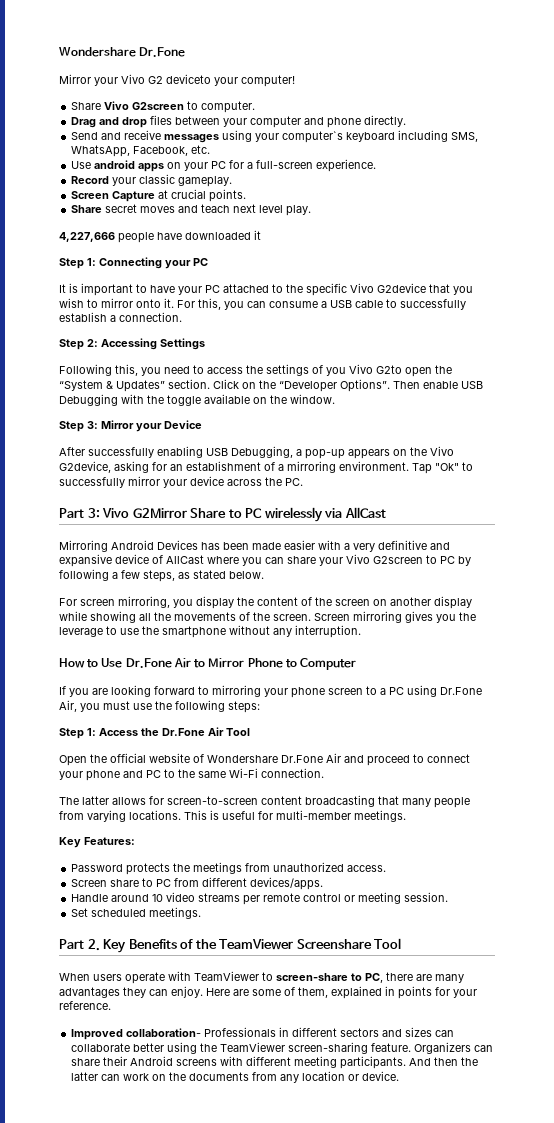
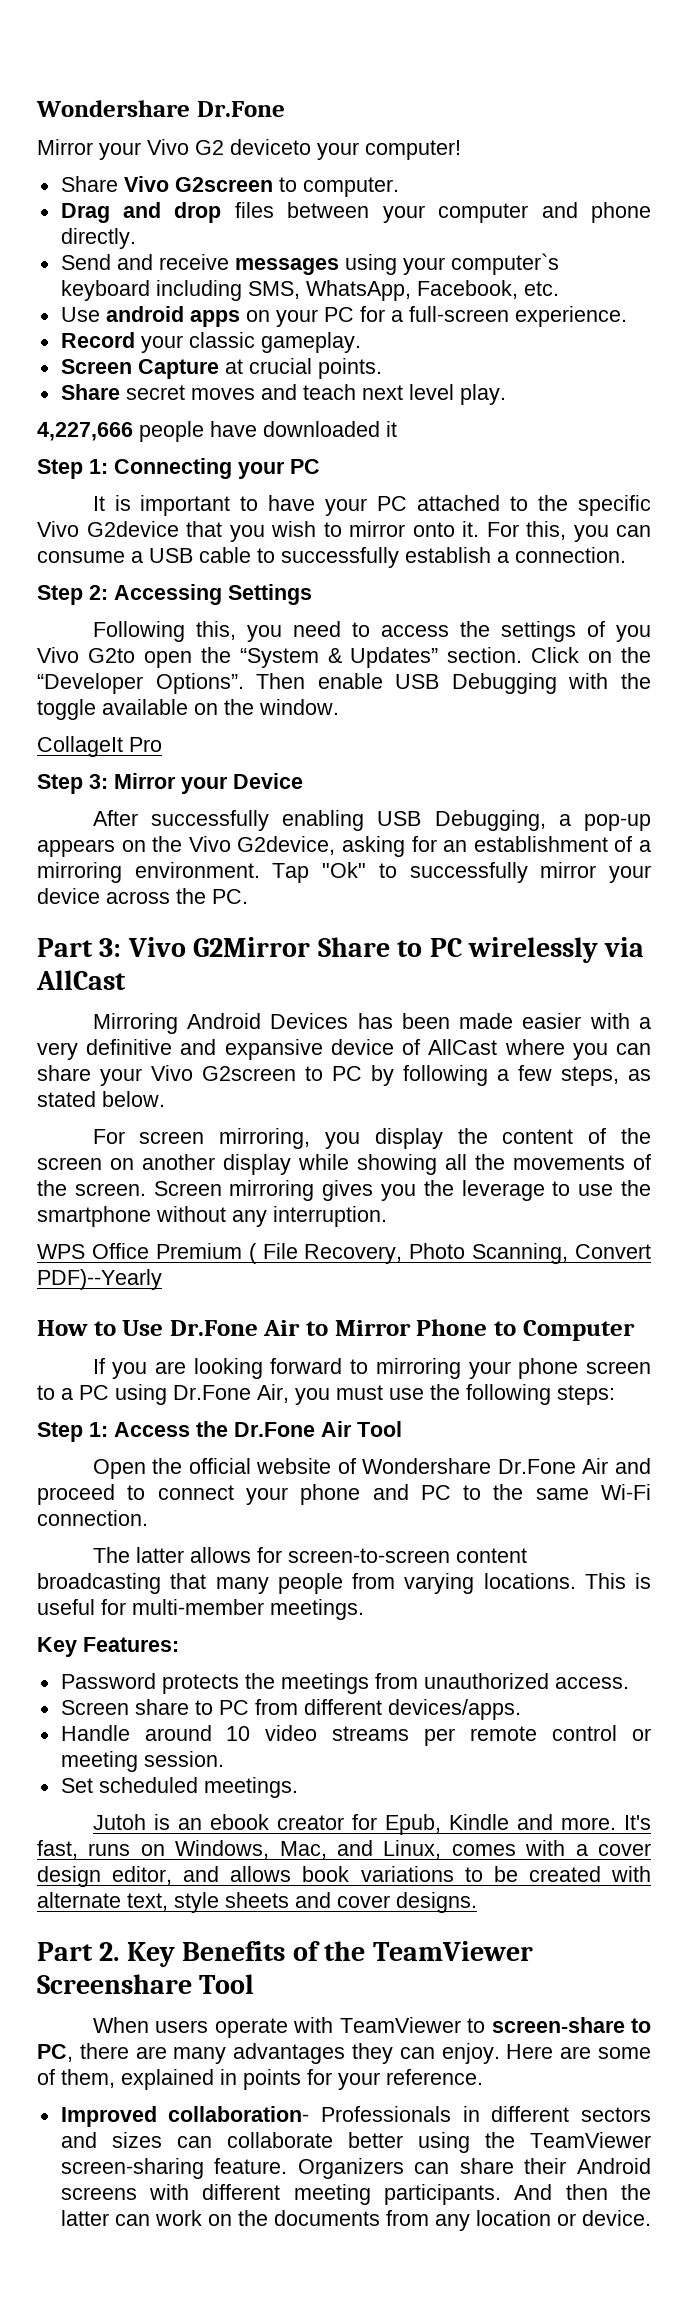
+ CollageIt Pro
+ WPS Office Premium ( File Recovery, Photo Scanning, Convert PDF)--Yearly
+ Jutoh is an ebook creator for Epub, Kindle and more. It's fast, runs on Windows, Mac, and Linux, comes with a cover design editor, and allows book variations to be created with alternate text, style sheets and cover designs.

